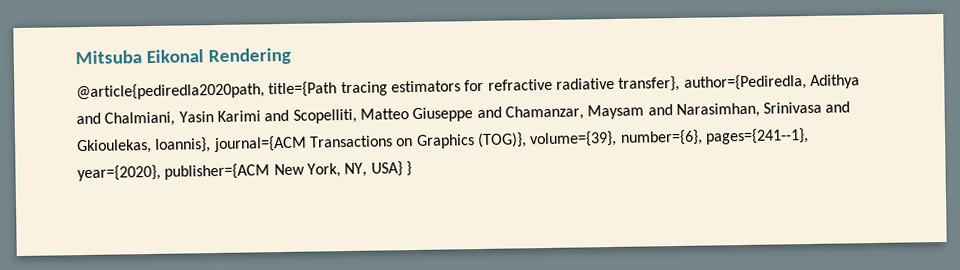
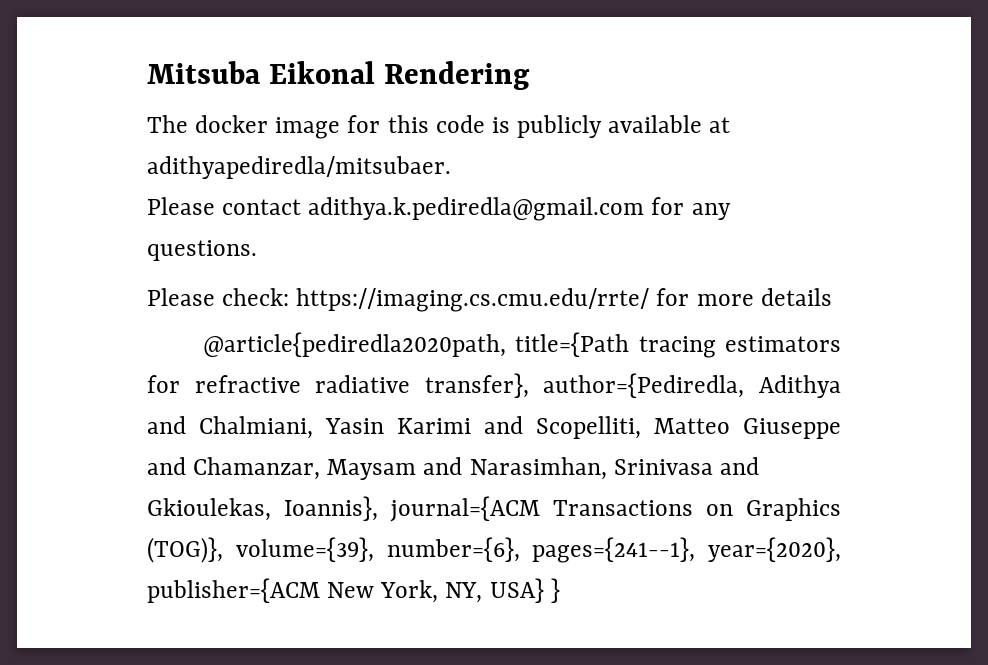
+ The docker image for this code is publicly available at adithyapediredla/mitsubaer.
+ Please contact adithya.k.pediredla@gmail.com for any questions.
+ Please check: https://imaging.cs.cmu.edu/rrte/ for more details

